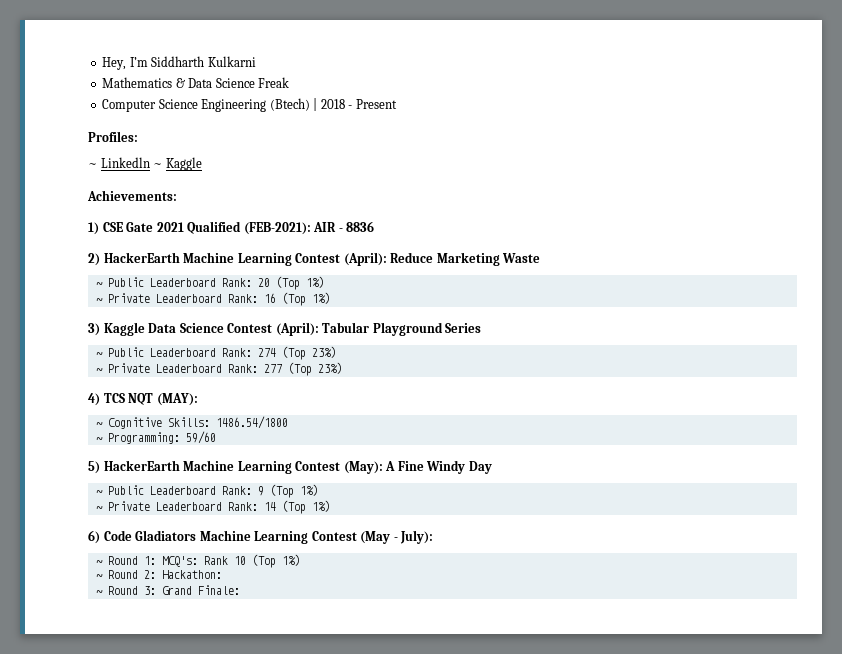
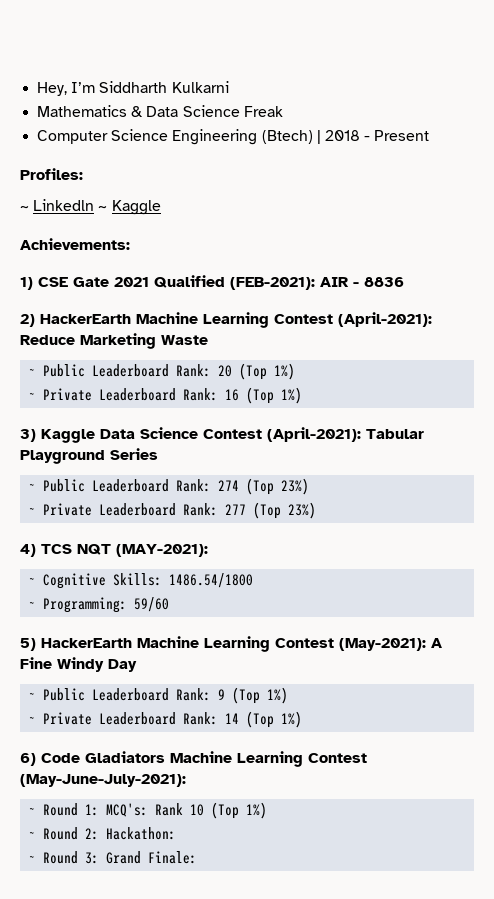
- 2) HackerEarth Machine Learning Contest (April): Reduce Marketing Waste
+ 2) HackerEarth Machine Learning Contest (April-2021): Reduce Marketing Waste
- 3) Kaggle Data Science Contest (April): Tabular Playground Series
+ 3) Kaggle Data Science Contest (April-2021): Tabular Playground Series
- 4) TCS NQT (MAY):
+ 4) TCS NQT (MAY-2021):
- 5) HackerEarth Machine Learning Contest (May): A Fine Windy Day
+ 5) HackerEarth Machine Learning Contest (May-2021): A Fine Windy Day
- 6) Code Gladiators Machine Learning Contest (May - July):
+ 6) Code Gladiators Machine Learning Contest (May-June-July-2021):

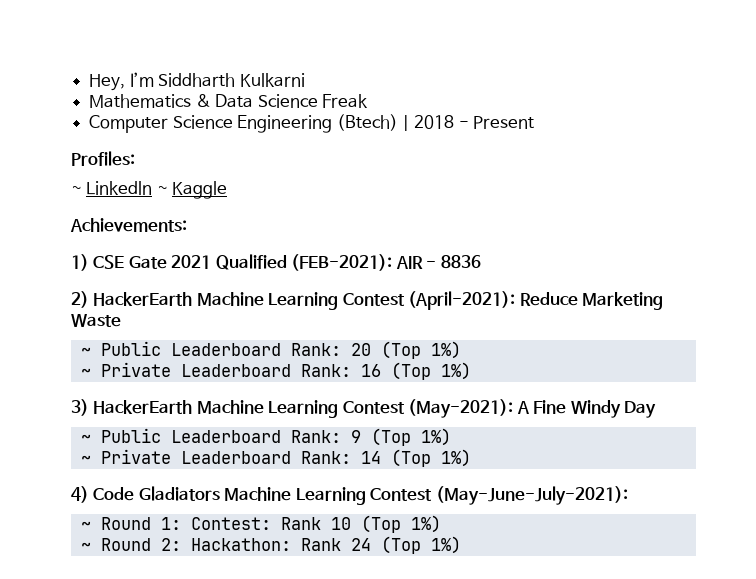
- 3) Kaggle Data Science Contest (April-2021): Tabular Playground Series
- ~ Public Leaderboard Rank: 274 (Top 23%)
- ~ Private Leaderboard Rank: 277 (Top 23%)
- 4) TCS NQT (MAY-2021):
- ~ Cognitive Skills: 1486.54/1800
- ~ Programming: 59/60
- 5) HackerEarth Machine Learning Contest (May-2021): A Fine Windy Day
+ 3) HackerEarth Machine Learning Contest (May-2021): A Fine Windy Day
- 6) Code Gladiators Machine Learning Contest (May-June-July-2021):
+ 4) Code Gladiators Machine Learning Contest (May-June-July-2021):
- ~ Round 1: MCQ's: Rank 10 (Top 1%)
+ ~ Round 1: Contest: Rank 10 (Top 1%)
- ~ Round 2: Hackathon:
- ~ Round 3: Grand Finale:
+ ~ Round 2: Hackathon: Rank 24 (Top 1%)

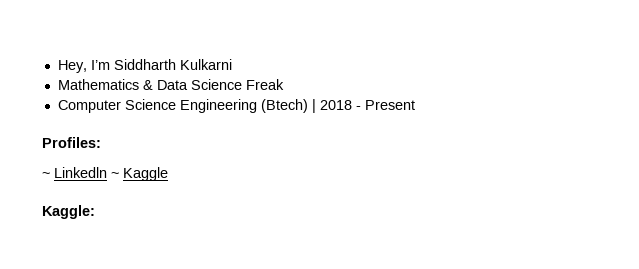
- Achievements:
- 1) CSE Gate 2021 Qualified (FEB-2021): AIR - 8836
- 2) HackerEarth Machine Learning Contest (April-2021): Reduce Marketing Waste
- ~ Public Leaderboard Rank: 20 (Top 1%)
- ~ Private Leaderboard Rank: 16 (Top 1%)
- 3) HackerEarth Machine Learning Contest (May-2021): A Fine Windy Day
- ~ Public Leaderboard Rank: 9 (Top 1%)
- ~ Private Leaderboard Rank: 14 (Top 1%)
- 4) Code Gladiators Machine Learning Contest (May-June-July-2021):
- ~ Round 1: Contest: Rank 10 (Top 1%)
- ~ Round 2: Hackathon: Rank 24 (Top 1%)
+ Kaggle:

